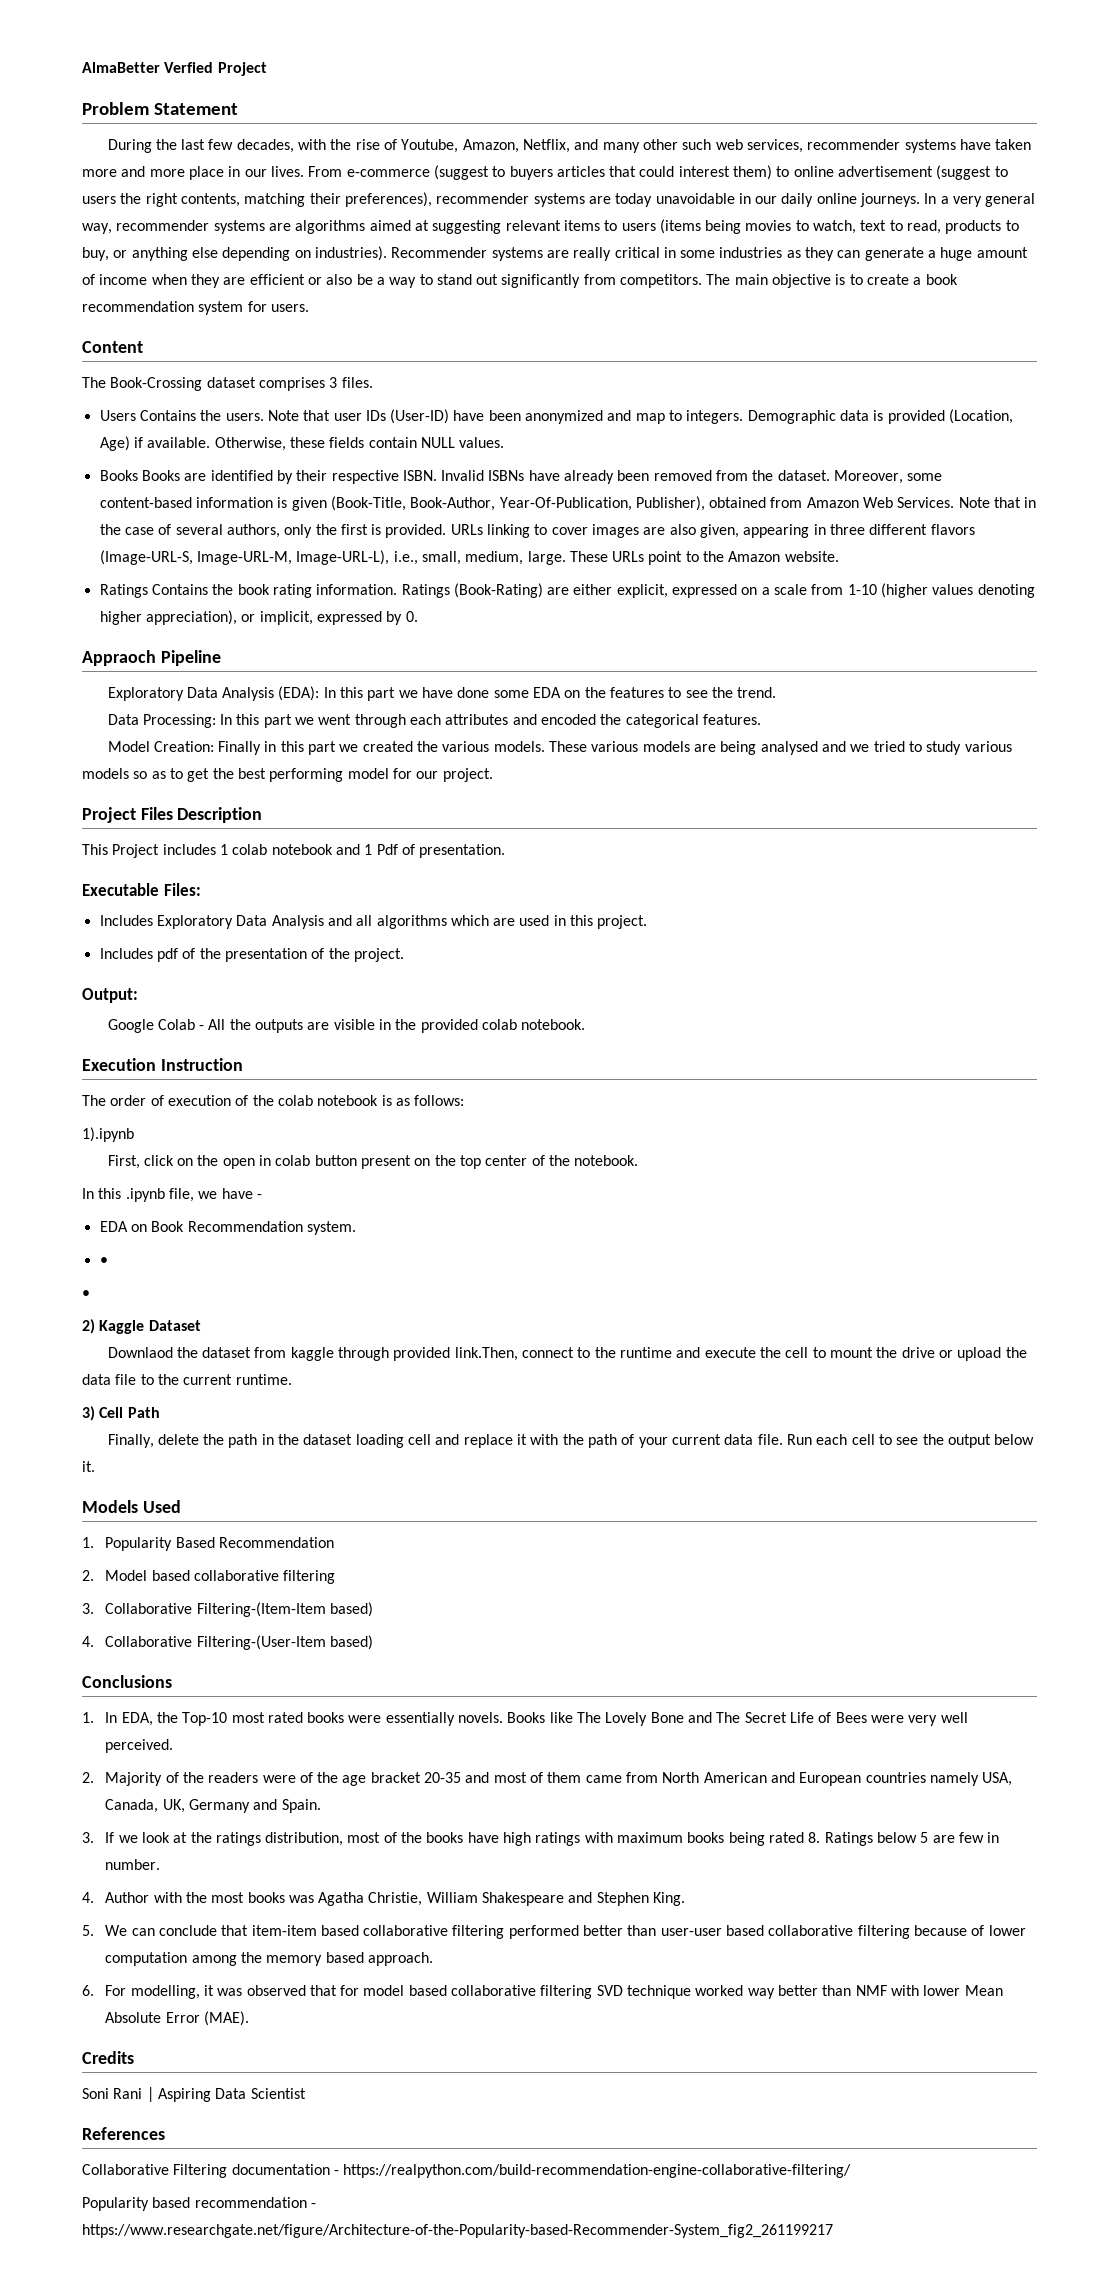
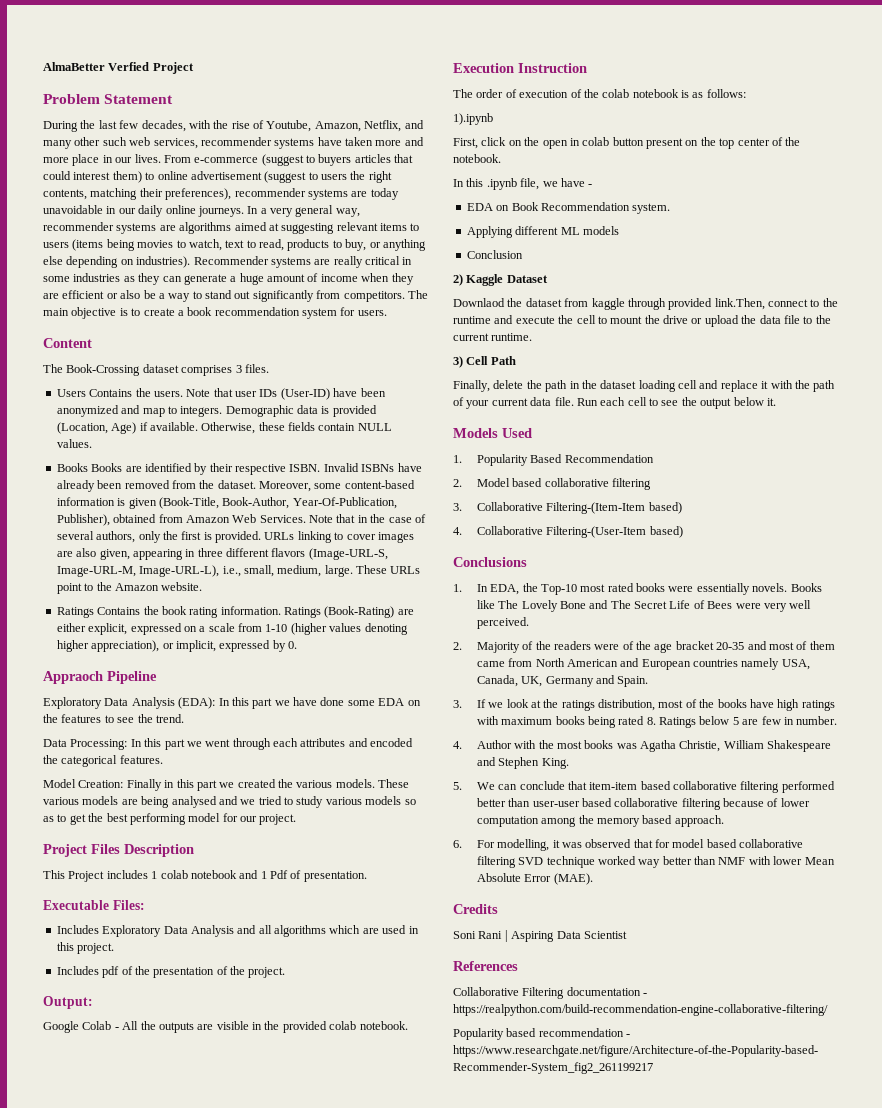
  EDA on Book Recommendation system.
- •
- •
+ Applying different ML models
+ Conclusion

